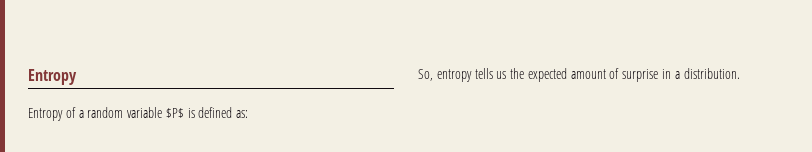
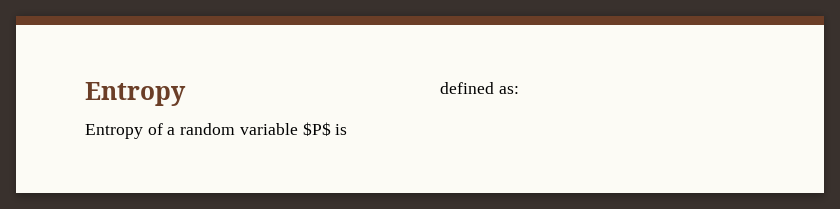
- So, entropy tells us the expected amount of surprise in a distribution.

